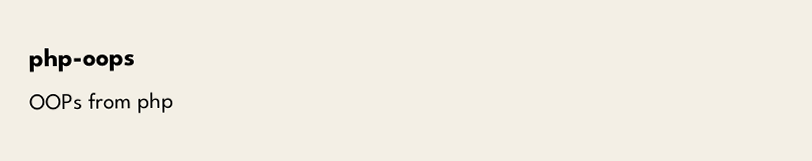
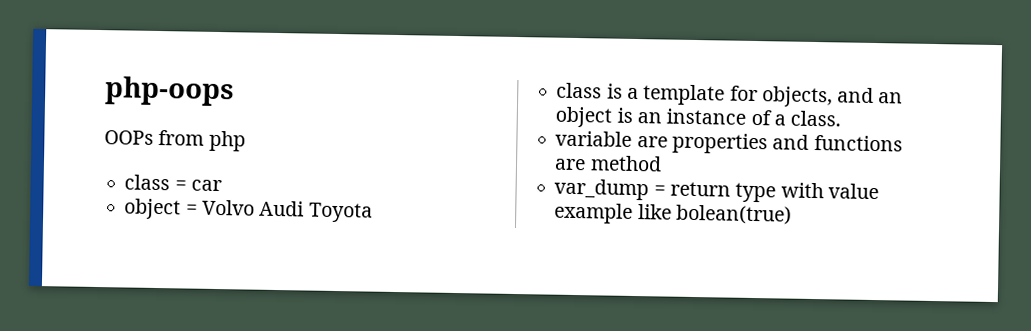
+ class = car
+ object = Volvo Audi Toyota
+ class is a template for objects, and an object is an instance of a class.
+ variable are properties and functions are method
+ var_dump = return type with value example like bolean(true)

